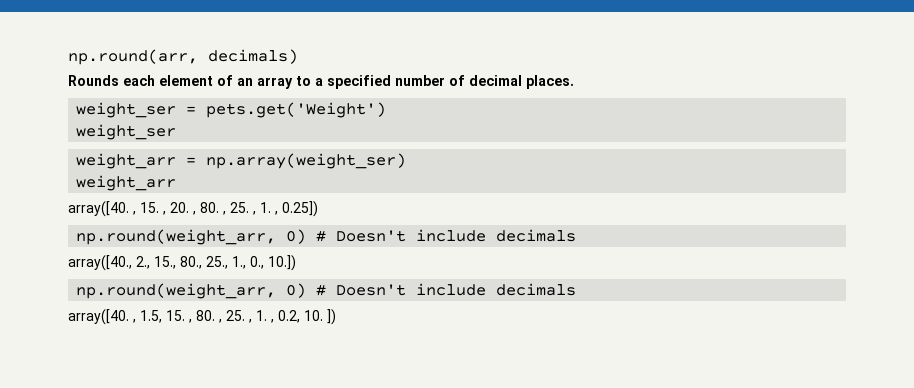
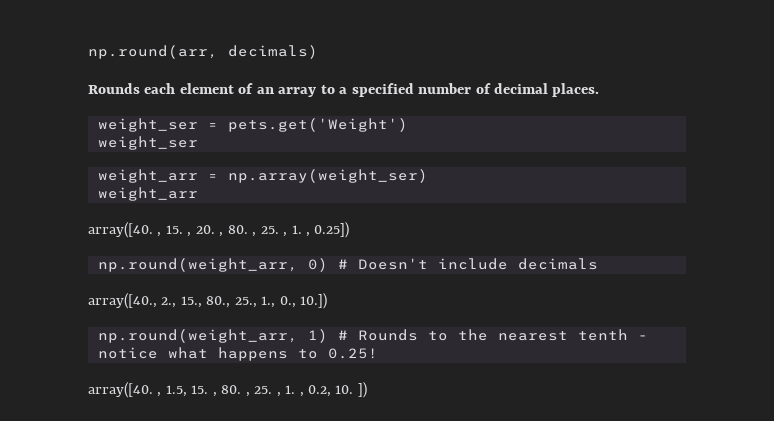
  array([40., 2., 15., 80., 25., 1., 0., 10.])
- np.round(weight_arr, 0) # Doesn't include decimals
+ np.round(weight_arr, 1) # Rounds to the nearest tenth - notice what happens to 0.25!

